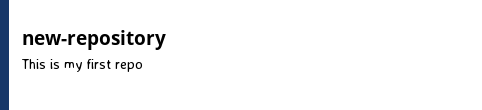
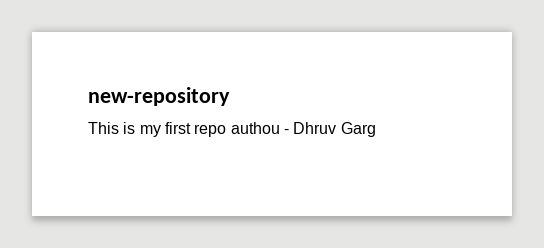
- This is my first repo
+ This is my first repo authou - Dhruv Garg

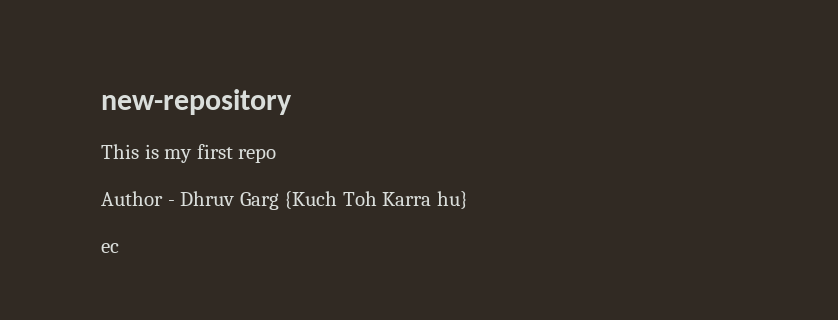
- This is my first repo authou - Dhruv Garg
+ This is my first repo
+ Author - Dhruv Garg {Kuch Toh Karra hu}
+ ec

